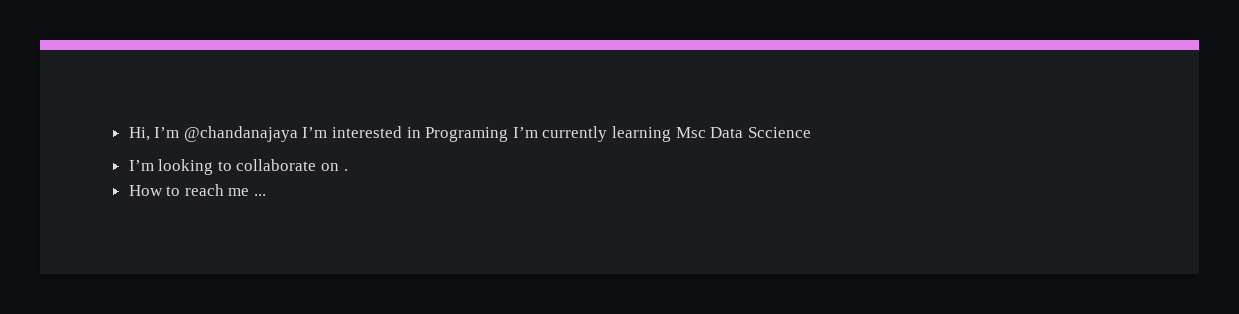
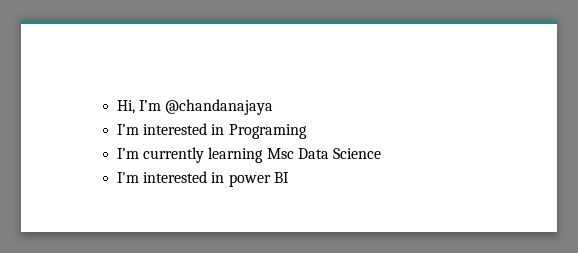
- Hi, I’m @chandanajaya I’m interested in Programing I’m currently learning Msc Data Sccience
- I’m looking to collaborate on .
- How to reach me ...
+ Hi, I’m @chandanajaya
+ I’m interested in Programing
+ I’m currently learning Msc Data Science
+ I'm interested in power BI

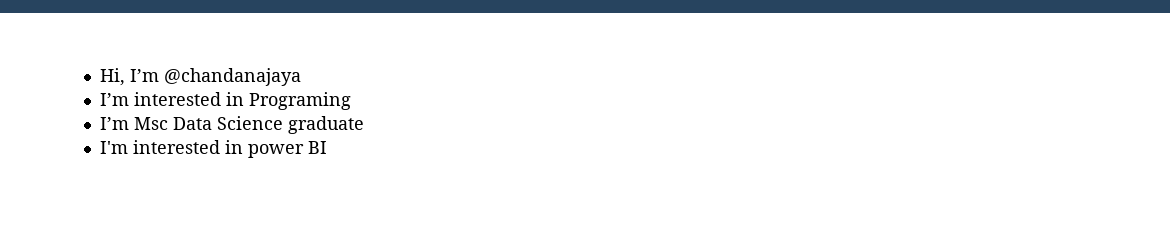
- I’m currently learning Msc Data Science
+ I’m Msc Data Science graduate

